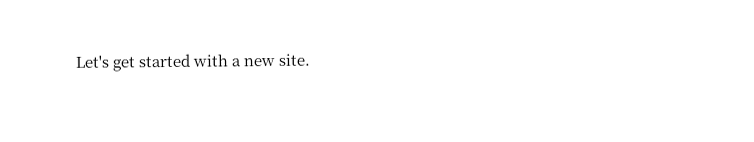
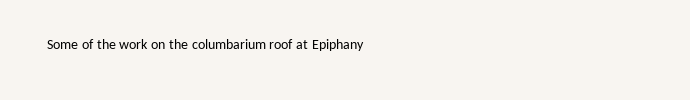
- Let's get started with a new site.
+ Some of the work on the columbarium roof at Epiphany

